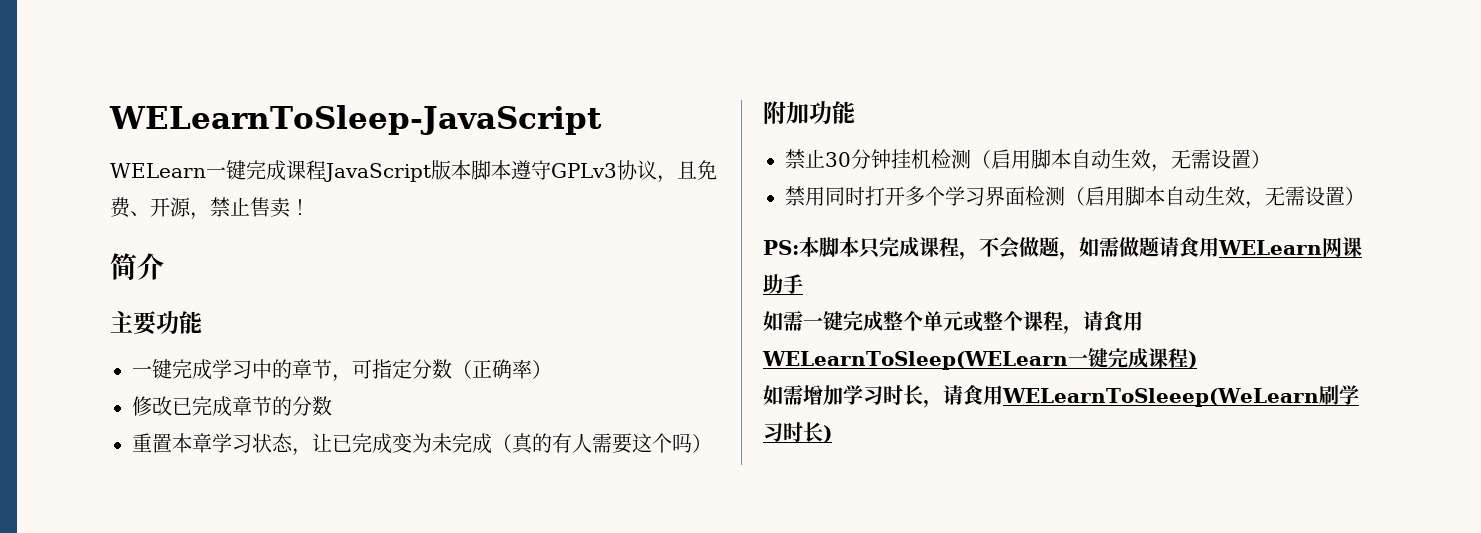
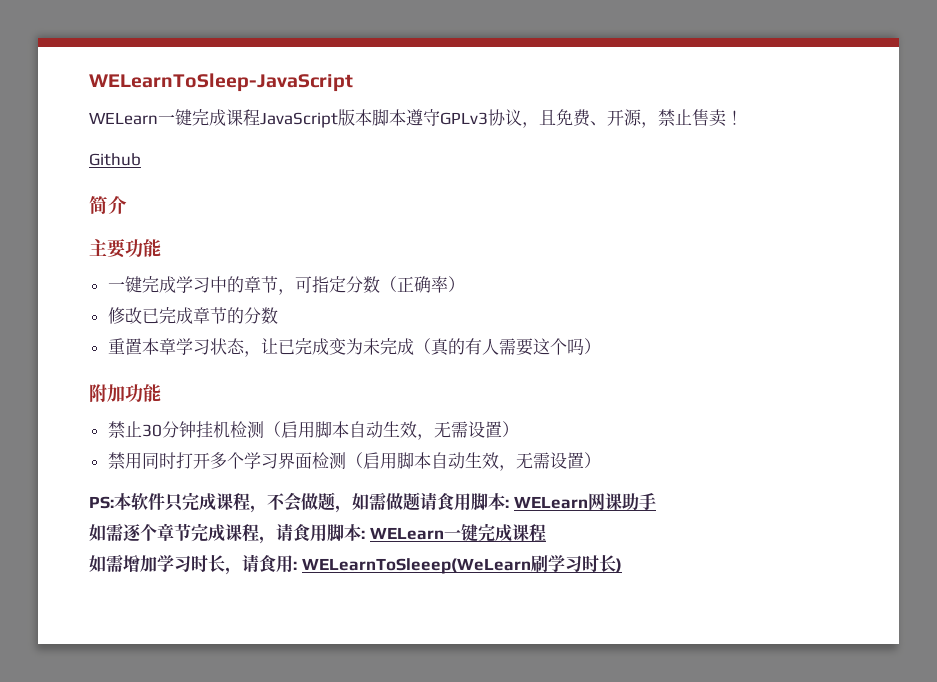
+ Github
- PS:本脚本只完成课程，不会做题，如需做题请食用WELearn网课助手
+ PS:本软件只完成课程，不会做题，如需做题请食用脚本: WELearn网课助手
- 如需一键完成整个单元或整个课程，请食用WELearnToSleep(WELearn一键完成课程)
+ 如需逐个章节完成课程，请食用脚本: WELearn一键完成课程
- 如需增加学习时长，请食用WELearnToSleeep(WeLearn刷学习时长)
+ 如需增加学习时长，请食用: WELearnToSleeep(WeLearn刷学习时长)

